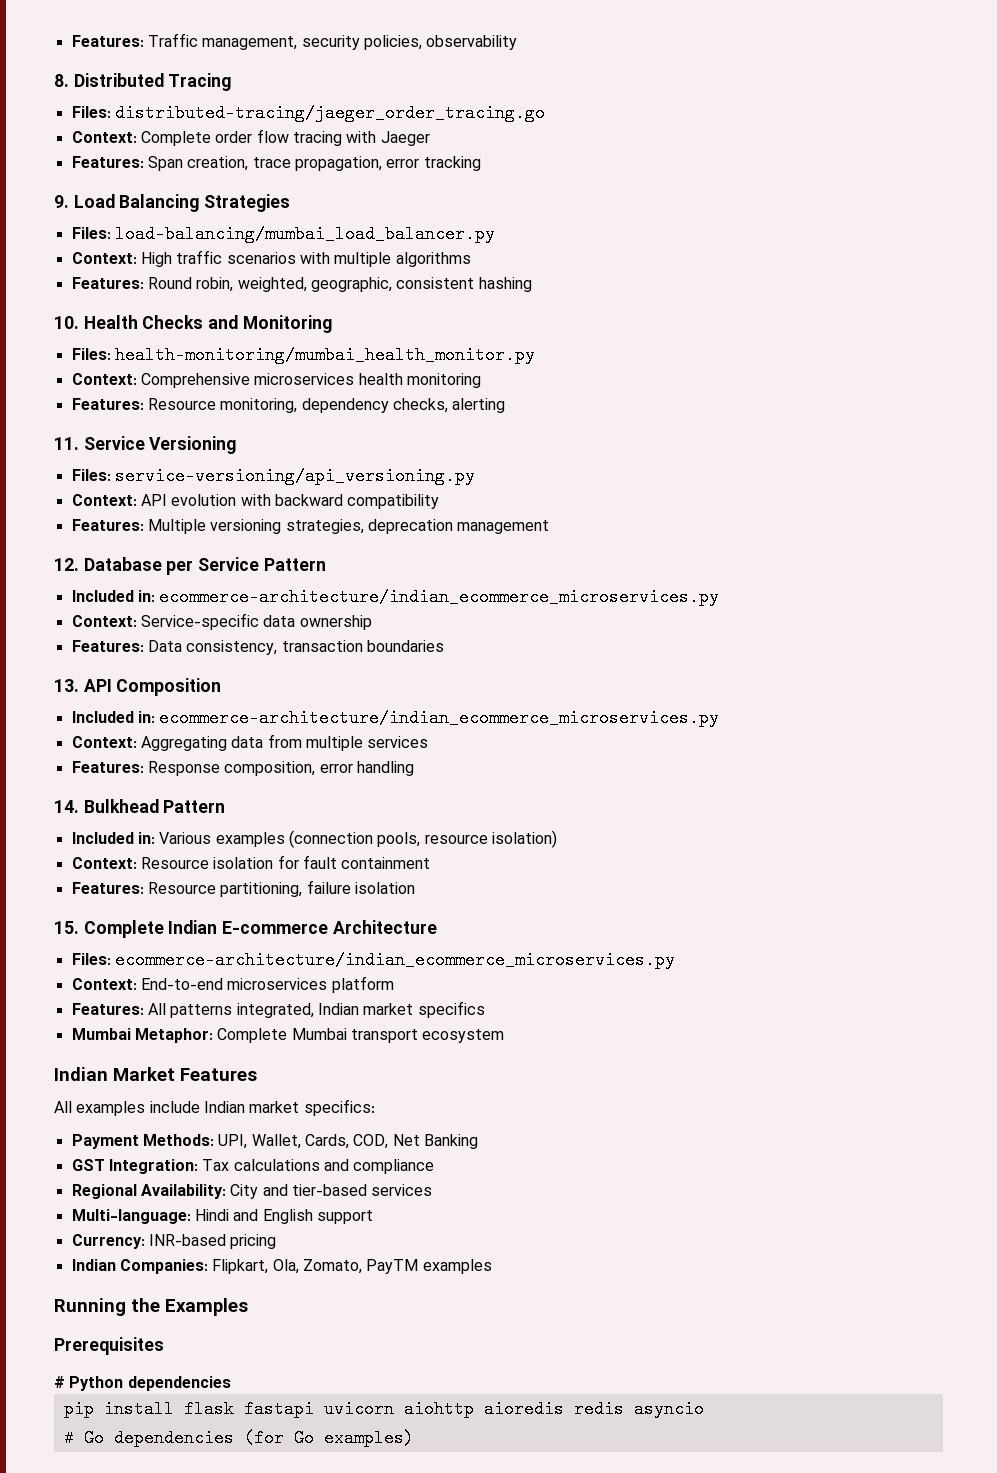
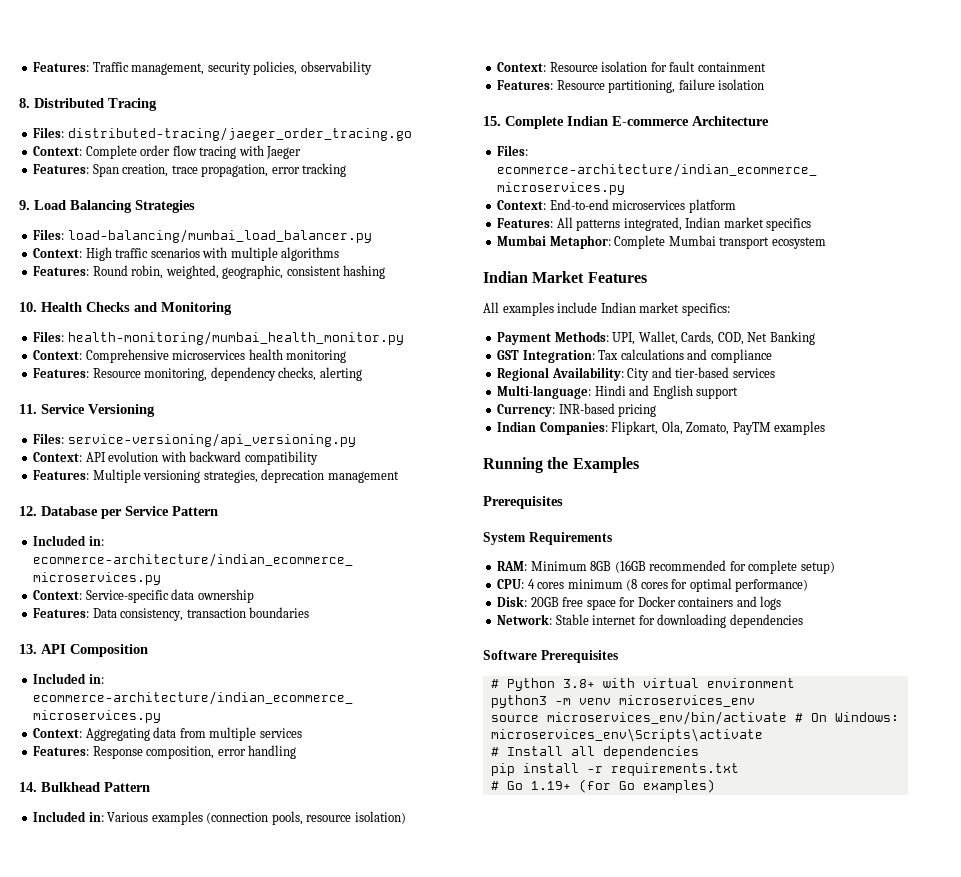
- # Python dependencies
- pip install flask fastapi uvicorn aiohttp aioredis redis asyncio
+ System Requirements
+ RAM: Minimum 8GB (16GB recommended for complete setup)
+ CPU: 4 cores minimum (8 cores for optimal performance)
+ Disk: 20GB free space for Docker containers and logs
+ Network: Stable internet for downloading dependencies
+ Software Prerequisites
+ # Python 3.8+ with virtual environment
+ python3 -m venv microservices_env
+ source microservices_env/bin/activate # On Windows: microservices_env\Scripts\activate
+ # Install all dependencies
+ pip install -r requirements.txt
- # Go dependencies (for Go examples)
+ # Go 1.19+ (for Go examples)

